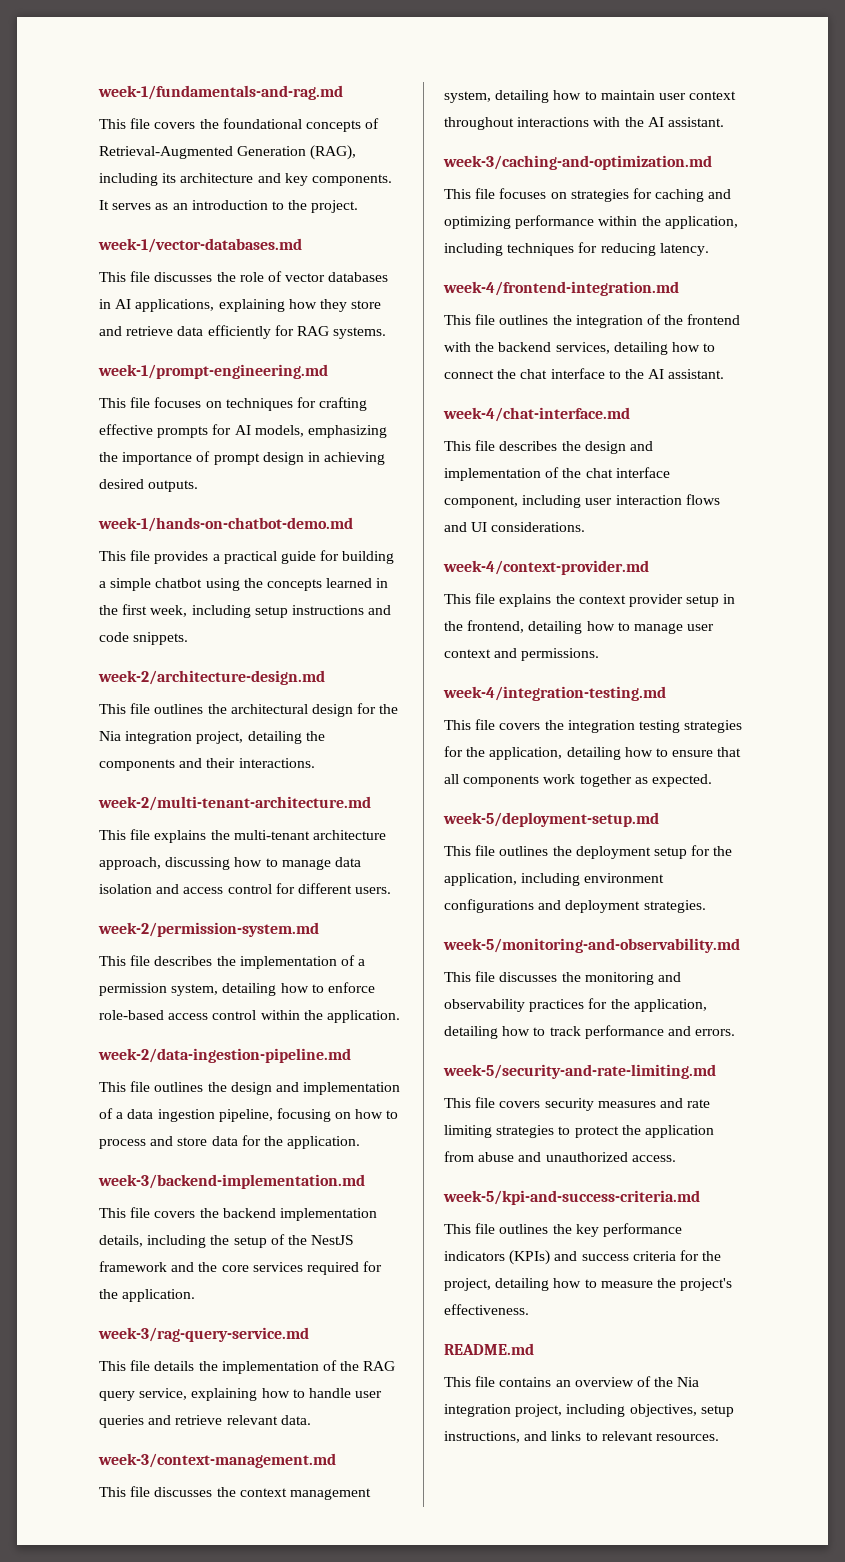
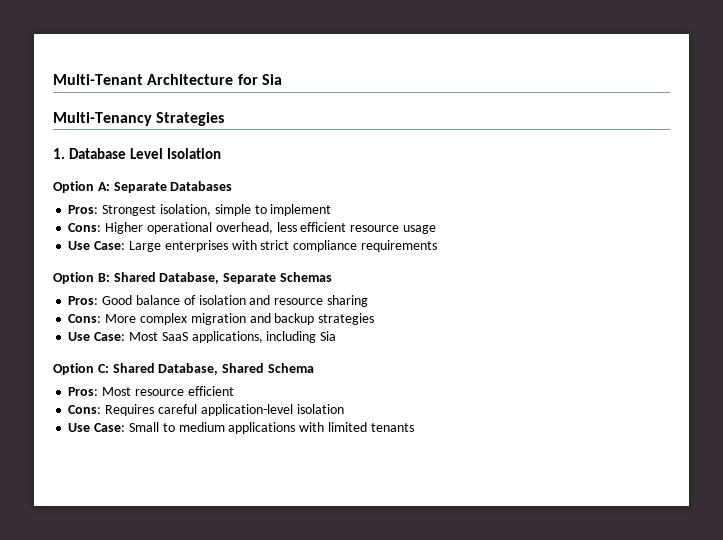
- week-1/fundamentals-and-rag.md
- This file covers the foundational concepts of Retrieval-Augmented Generation (RAG), including its architecture and key components. It serves as an introduction to the project.
- week-1/vector-databases.md
- This file discusses the role of vector databases in AI applications, explaining how they store and retrieve data efficiently for RAG systems.
- week-1/prompt-engineering.md
- This file focuses on techniques for crafting effective prompts for AI models, emphasizing the importance of prompt design in achieving desired outputs.
- week-1/hands-on-chatbot-demo.md
- This file provides a practical guide for building a simple chatbot using the concepts learned in the first week, including setup instructions and code snippets.
- week-2/architecture-design.md
- This file outlines the architectural design for the Nia integration project, detailing the components and their interactions.
- week-2/multi-tenant-architecture.md
- This file explains the multi-tenant architecture approach, discussing how to manage data isolation and access control for different users.
- week-2/permission-system.md
- This file describes the implementation of a permission system, detailing how to enforce role-based access control within the application.
- week-2/data-ingestion-pipeline.md
- This file outlines the design and implementation of a data ingestion pipeline, focusing on how to process and store data for the application.
- week-3/backend-implementation.md
- This file covers the backend implementation details, including the setup of the NestJS framework and the core services required for the application.
- week-3/rag-query-service.md
- This file details the implementation of the RAG query service, explaining how to handle user queries and retrieve relevant data.
- week-3/context-management.md
- This file discusses the context management system, detailing how to maintain user context throughout interactions with the AI assistant.
- week-3/caching-and-optimization.md
- This file focuses on strategies for caching and optimizing performance within the application, including techniques for reducing latency.
- week-4/frontend-integration.md
- This file outlines the integration of the frontend with the backend services, detailing how to connect the chat interface to the AI assistant.
- week-4/chat-interface.md
- This file describes the design and implementation of the chat interface component, including user interaction flows and UI considerations.
- week-4/context-provider.md
- This file explains the context provider setup in the frontend, detailing how to manage user context and permissions.
- week-4/integration-testing.md
- This file covers the integration testing strategies for the application, detailing how to ensure that all components work together as expected.
- week-5/deployment-setup.md
- This file outlines the deployment setup for the application, including environment configurations and deployment strategies.
- week-5/monitoring-and-observability.md
- This file discusses the monitoring and observability practices for the application, detailing how to track performance and errors.
- week-5/security-and-rate-limiting.md
- This file covers security measures and rate limiting strategies to protect the application from abuse and unauthorized access.
- week-5/kpi-and-success-criteria.md
- This file outlines the key performance indicators (KPIs) and success criteria for the project, detailing how to measure the project's effectiveness.
- README.md
- This file contains an overview of the Nia integration project, including objectives, setup instructions, and links to relevant resources.
+ Multi-Tenant Architecture for Sia
+ Multi-Tenancy Strategies
+ 1. Database Level Isolation
+ Option A: Separate Databases
+ Pros: Strongest isolation, simple to implement
+ Cons: Higher operational overhead, less efficient resource usage
+ Use Case: Large enterprises with strict compliance requirements
+ Option B: Shared Database, Separate Schemas
+ Pros: Good balance of isolation and resource sharing
+ Cons: More complex migration and backup strategies
+ Use Case: Most SaaS applications, including Sia
+ Option C: Shared Database, Shared Schema
+ Pros: Most resource efficient
+ Cons: Requires careful application-level isolation
+ Use Case: Small to medium applications with limited tenants

